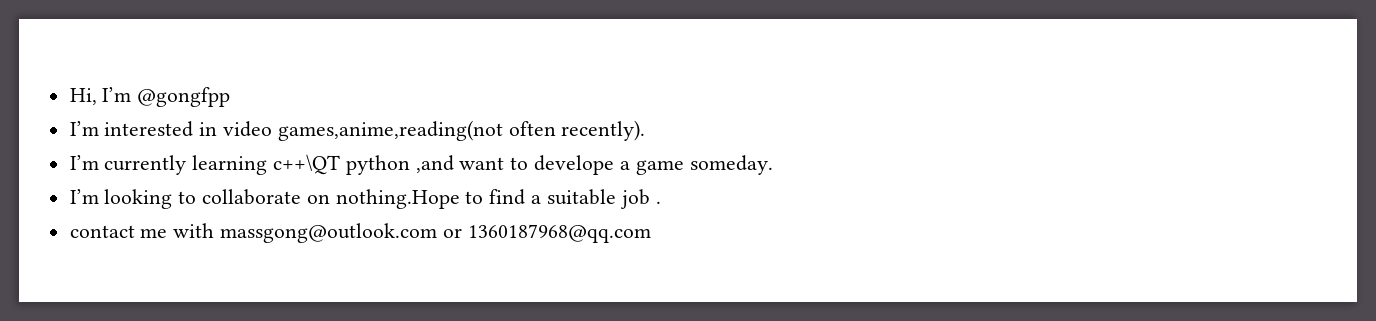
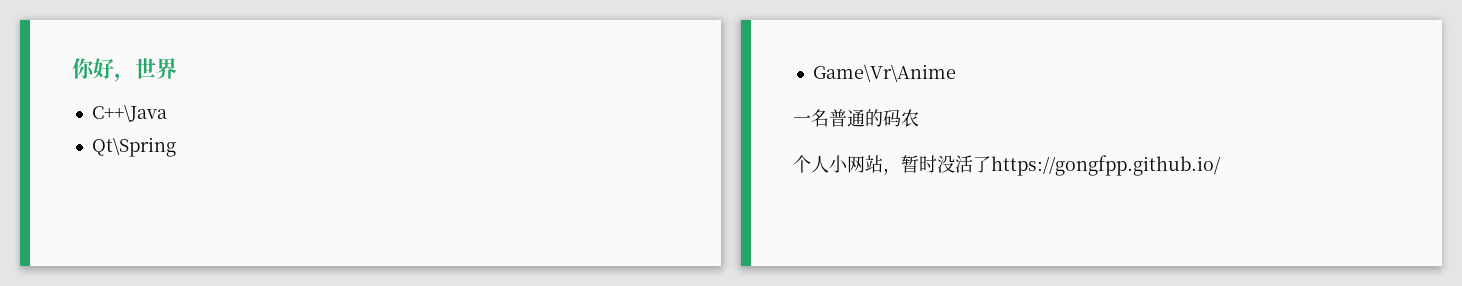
- Hi, I’m @gongfpp
- I’m interested in video games,anime,reading(not often recently).
- I’m currently learning c++\QT python ,and want to develope a game someday.
- I’m looking to collaborate on nothing.Hope to find a suitable job .
- contact me with massgong@outlook.com or 1360187968@qq.com
+ 你好，世界
+ C++\Java
+ Qt\Spring
+ Game\Vr\Anime
+ 一名普通的码农
+ 个人小网站，暂时没活了https://gongfpp.github.io/

